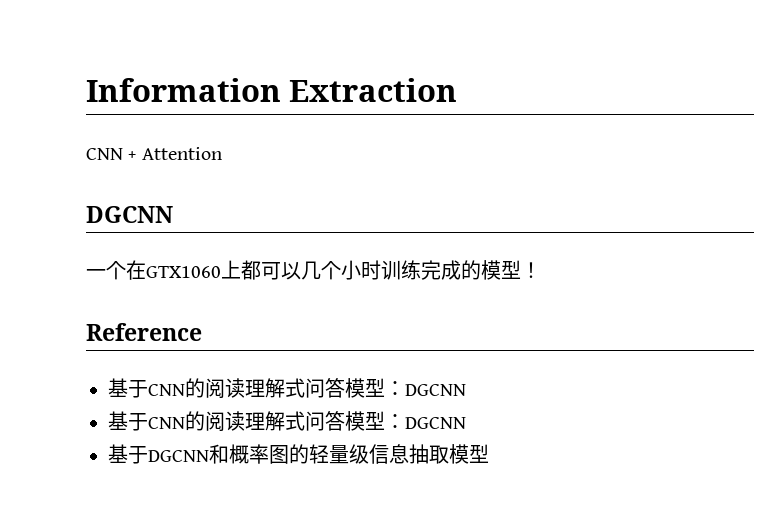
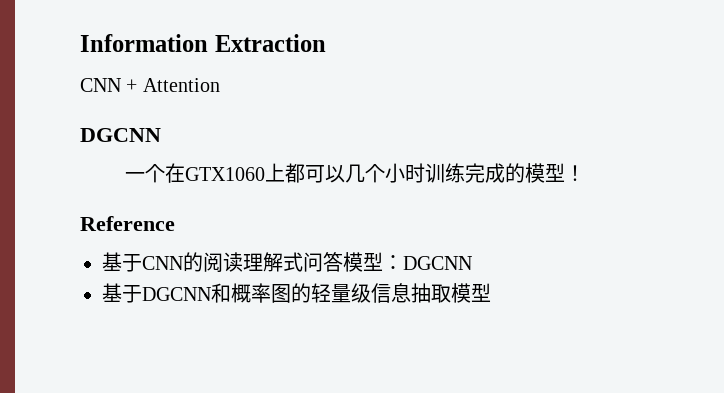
  Reference
- 基于CNN的阅读理解式问答模型：DGCNN

